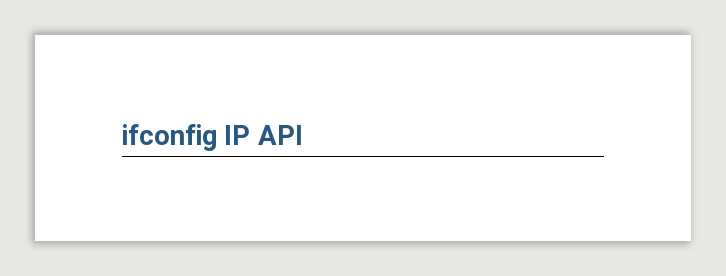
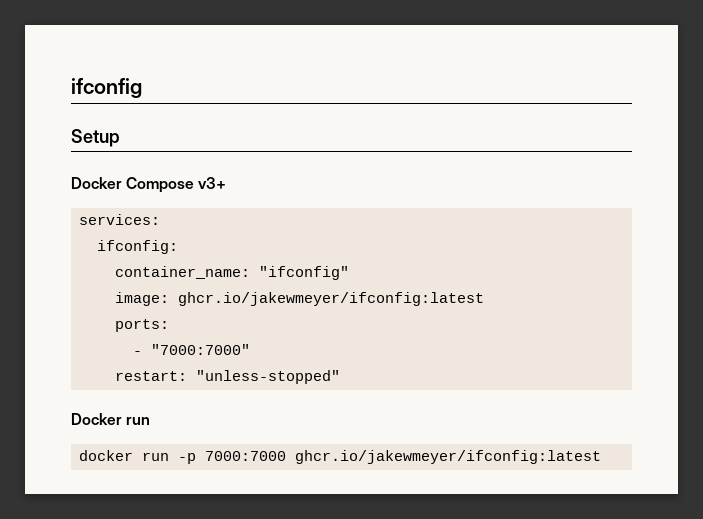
- ifconfig IP API
+ ifconfig
+ Setup
+ Docker Compose v3+
+ services:
+ ifconfig:
+ container_name: "ifconfig"
+ image: ghcr.io/jakewmeyer/ifconfig:latest
+ ports:
+ - "7000:7000"
+ restart: "unless-stopped"
+ Docker run
+ docker run -p 7000:7000 ghcr.io/jakewmeyer/ifconfig:latest

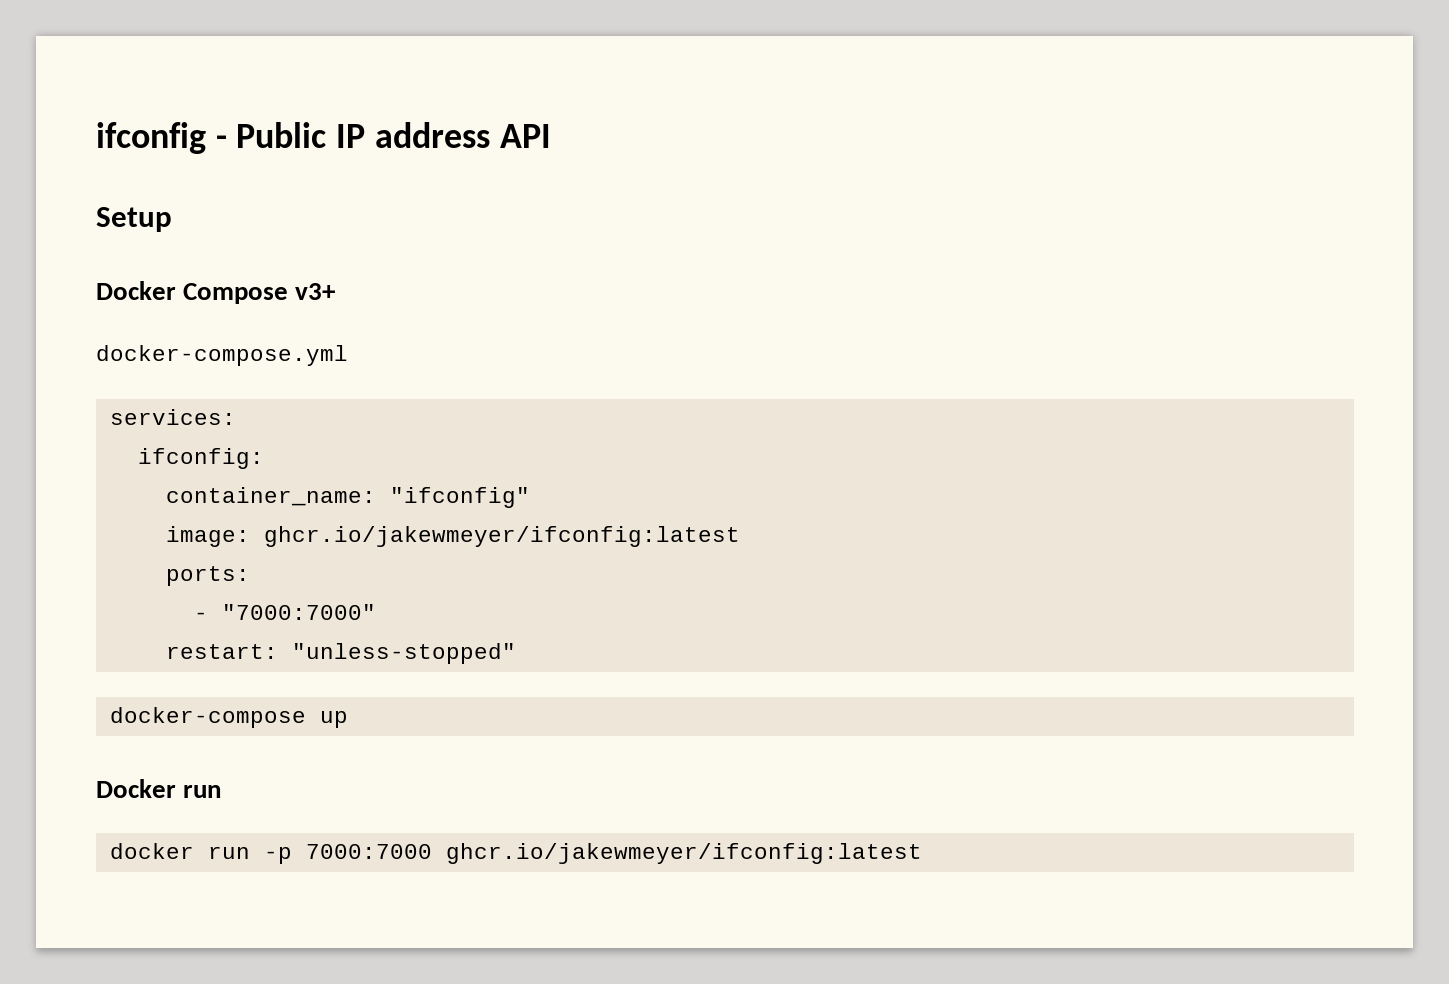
- ifconfig
+ ifconfig - Public IP address API
+ docker-compose.yml
+ docker-compose up

